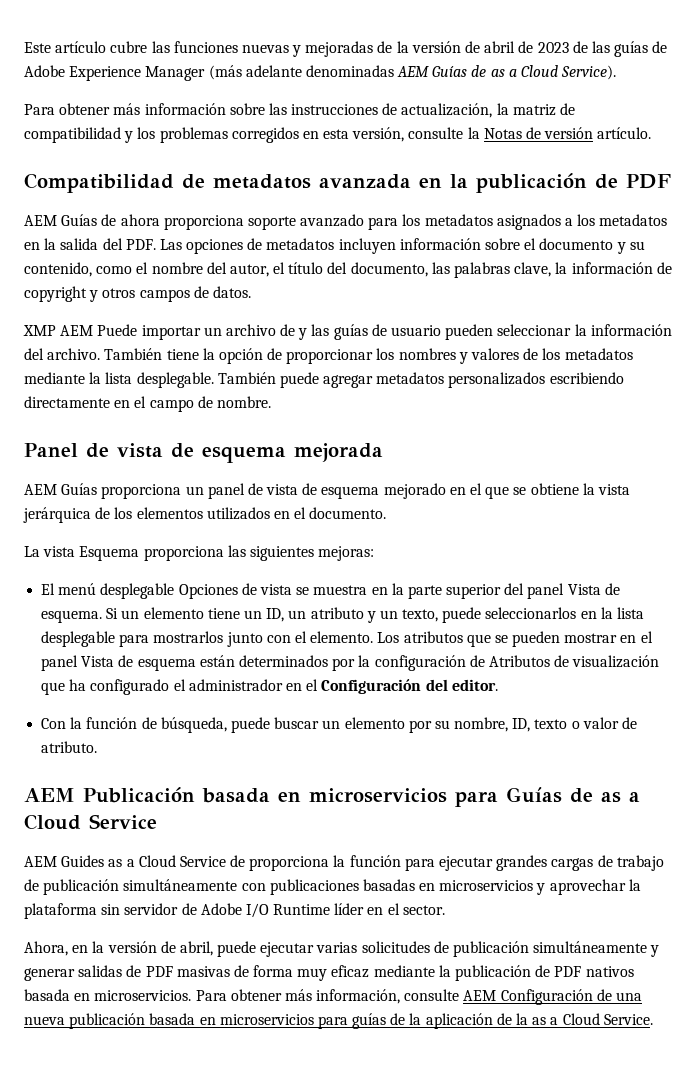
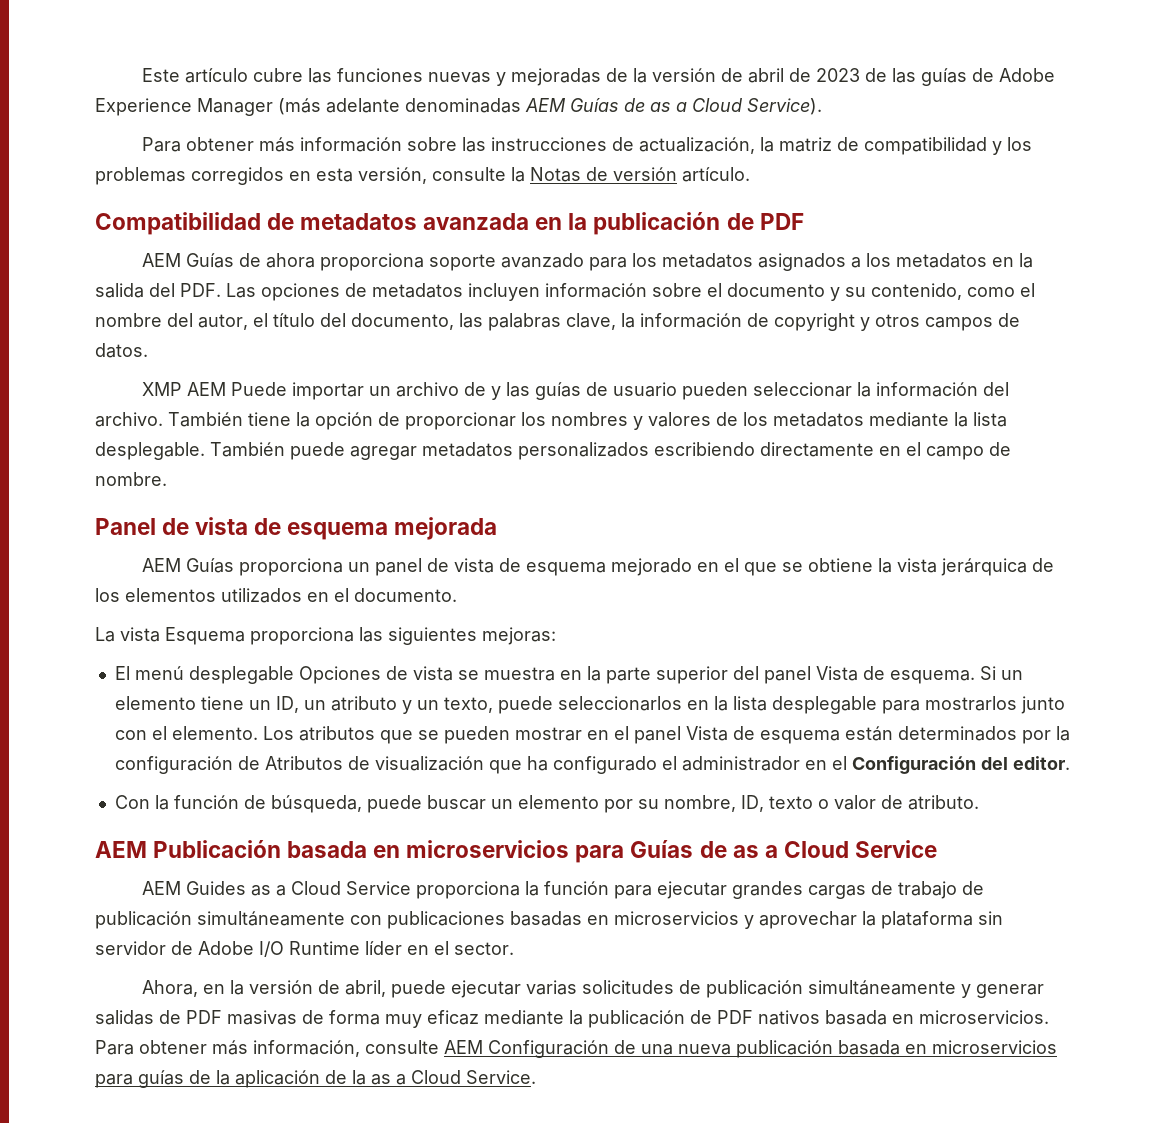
- AEM Guides as a Cloud Service de proporciona la función para ejecutar grandes cargas de trabajo de publicación simultáneamente con publicaciones basadas en microservicios y aprovechar la plataforma sin servidor de Adobe I/O Runtime líder en el sector.
+ AEM Guides as a Cloud Service proporciona la función para ejecutar grandes cargas de trabajo de publicación simultáneamente con publicaciones basadas en microservicios y aprovechar la plataforma sin servidor de Adobe I/O Runtime líder en el sector.

